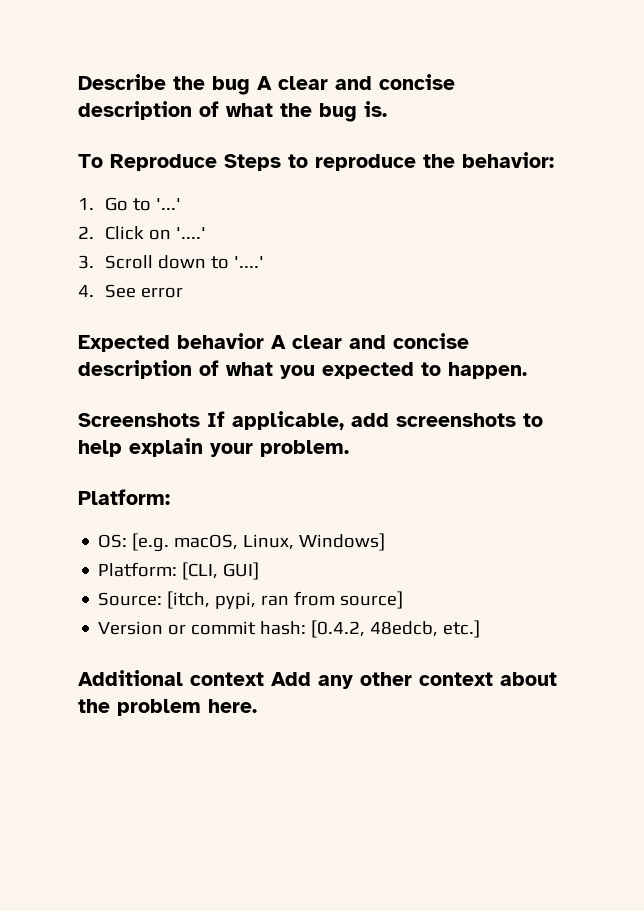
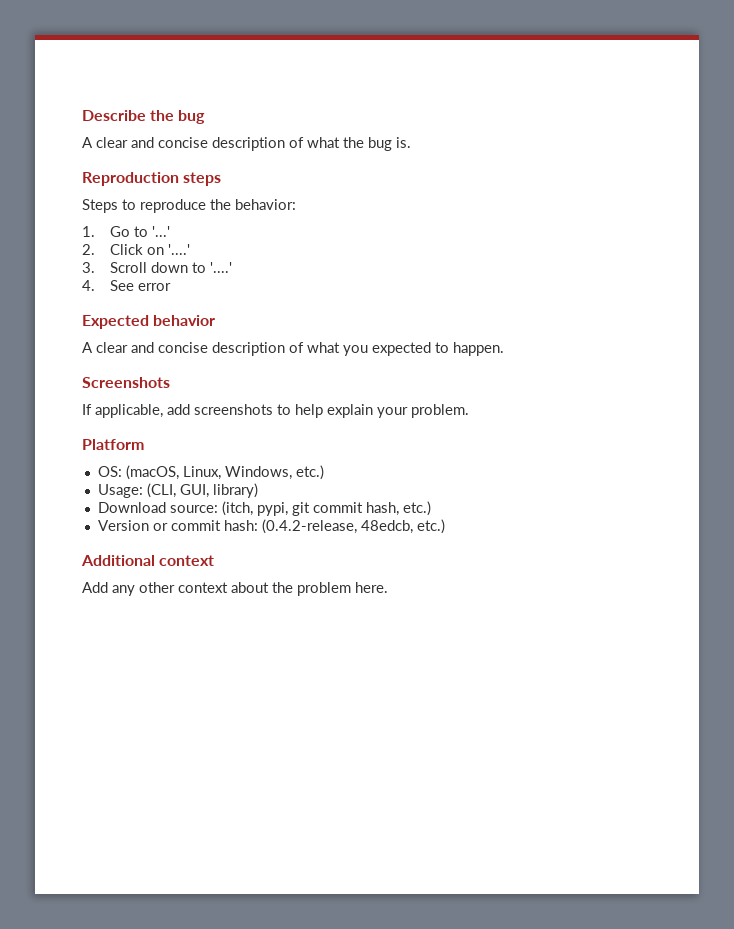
- Describe the bug A clear and concise description of what the bug is.
+ Describe the bug
+ A clear and concise description of what the bug is.
- To Reproduce Steps to reproduce the behavior:
+ Reproduction steps
+ Steps to reproduce the behavior:
- Expected behavior A clear and concise description of what you expected to happen.
+ Expected behavior
+ A clear and concise description of what you expected to happen.
- Screenshots If applicable, add screenshots to help explain your problem.
- Platform:
+ Screenshots
+ If applicable, add screenshots to help explain your problem.
+ Platform
- OS: [e.g. macOS, Linux, Windows]
- Platform: [CLI, GUI]
- Source: [itch, pypi, ran from source]
+ OS: (macOS, Linux, Windows, etc.)
+ Usage: (CLI, GUI, library)
+ Download source: (itch, pypi, git commit hash, etc.)
- Version or commit hash: [0.4.2, 48edcb, etc.]
+ Version or commit hash: (0.4.2-release, 48edcb, etc.)
- Additional context Add any other context about the problem here.
+ Additional context
+ Add any other context about the problem here.

